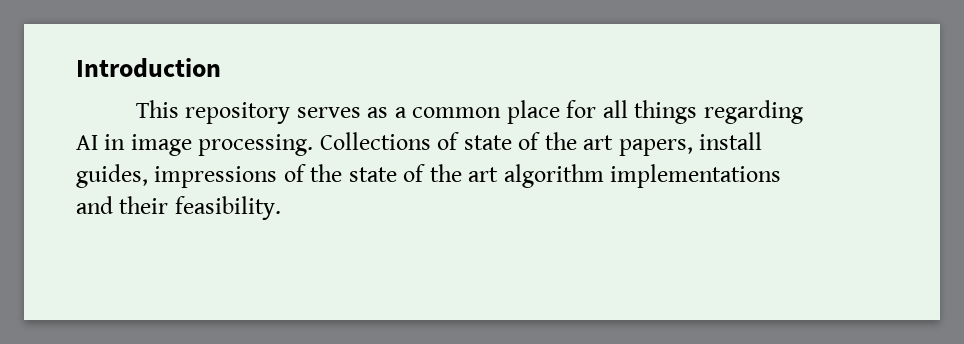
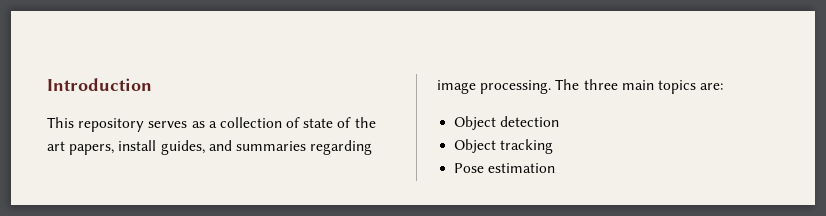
- This repository serves as a common place for all things regarding AI in image processing. Collections of state of the art papers, install guides, impressions of the state of the art algorithm implementations and their feasibility.
+ This repository serves as a collection of state of the art papers, install guides, and summaries regarding image processing. The three main topics are:
+ Object detection
+ Object tracking
+ Pose estimation

